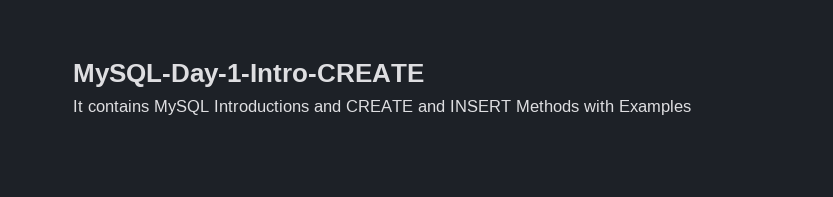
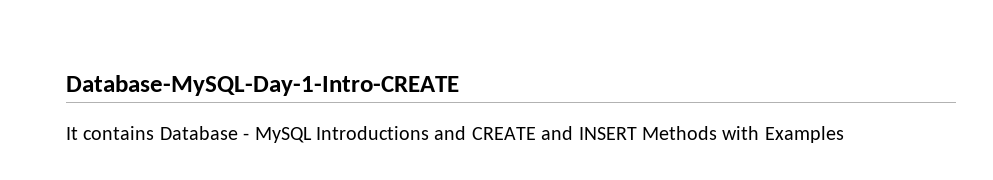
- MySQL-Day-1-Intro-CREATE
+ Database-MySQL-Day-1-Intro-CREATE
- It contains MySQL Introductions and CREATE and INSERT Methods with Examples
+ It contains Database - MySQL Introductions and CREATE and INSERT Methods with Examples

